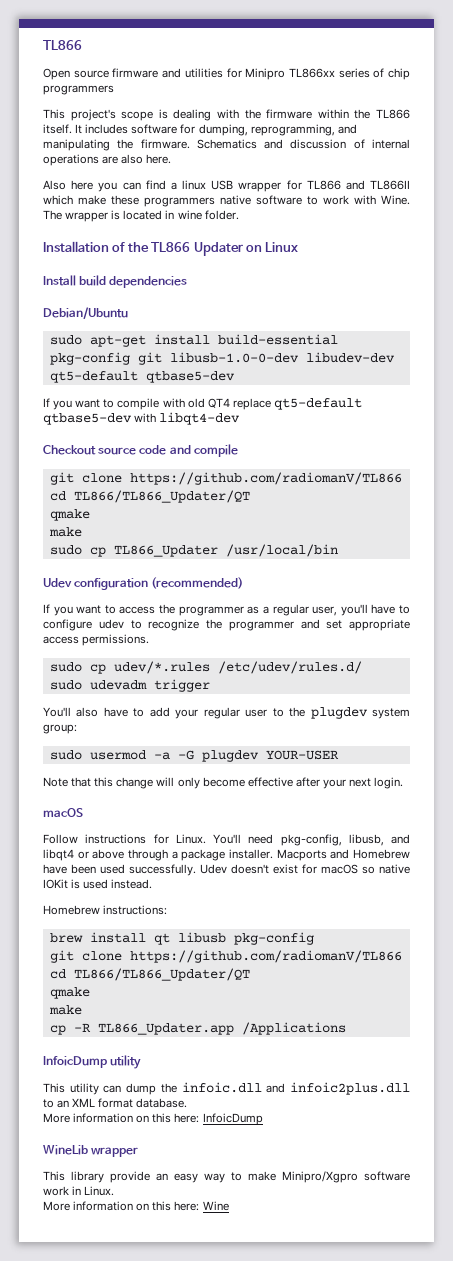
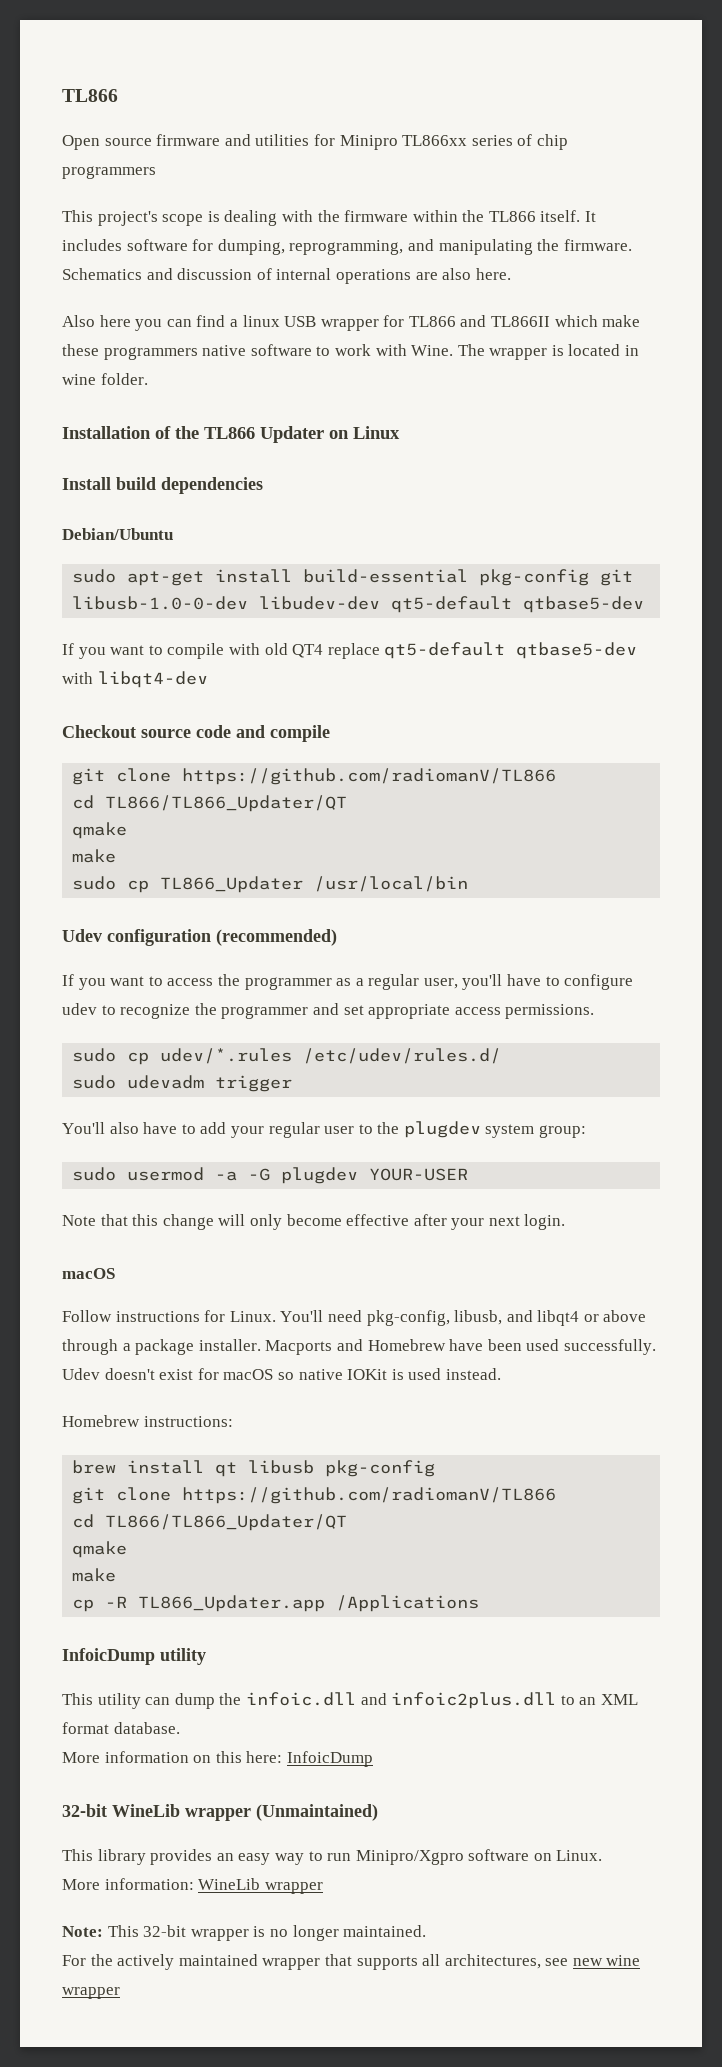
- WineLib wrapper
+ 32-bit WineLib wrapper (Unmaintained)
- This library provide an easy way to make Minipro/Xgpro software work in Linux.
+ This library provides an easy way to run Minipro/Xgpro software on Linux.
- More information on this here: Wine
+ More information: WineLib wrapper
+ Note: This 32-bit wrapper is no longer maintained.
+ For the actively maintained wrapper that supports all architectures, see new wine wrapper

